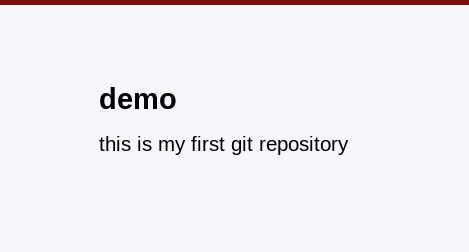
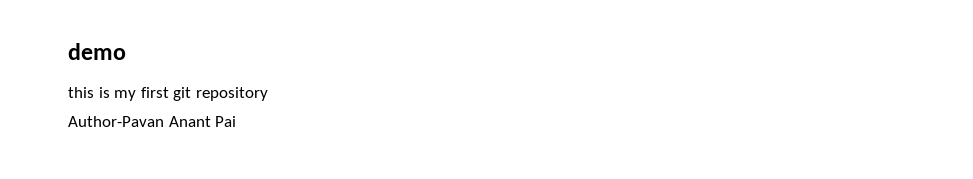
+ Author-Pavan Anant Pai

